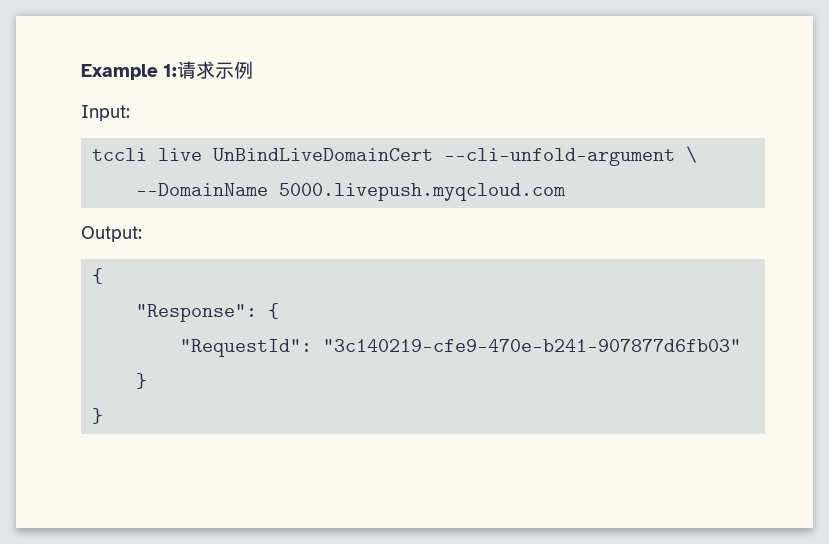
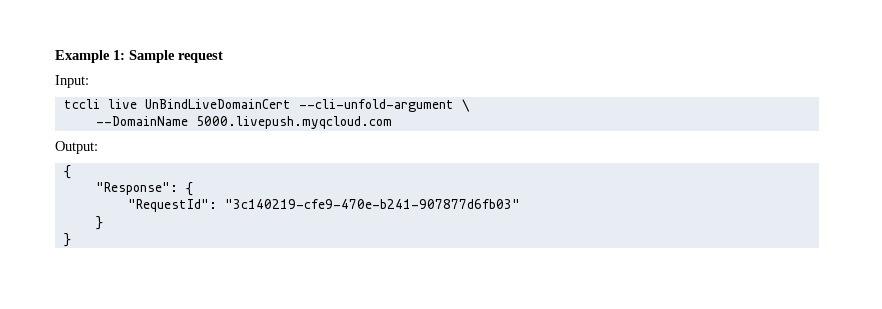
- Example 1:请求示例
+ Example 1: Sample request

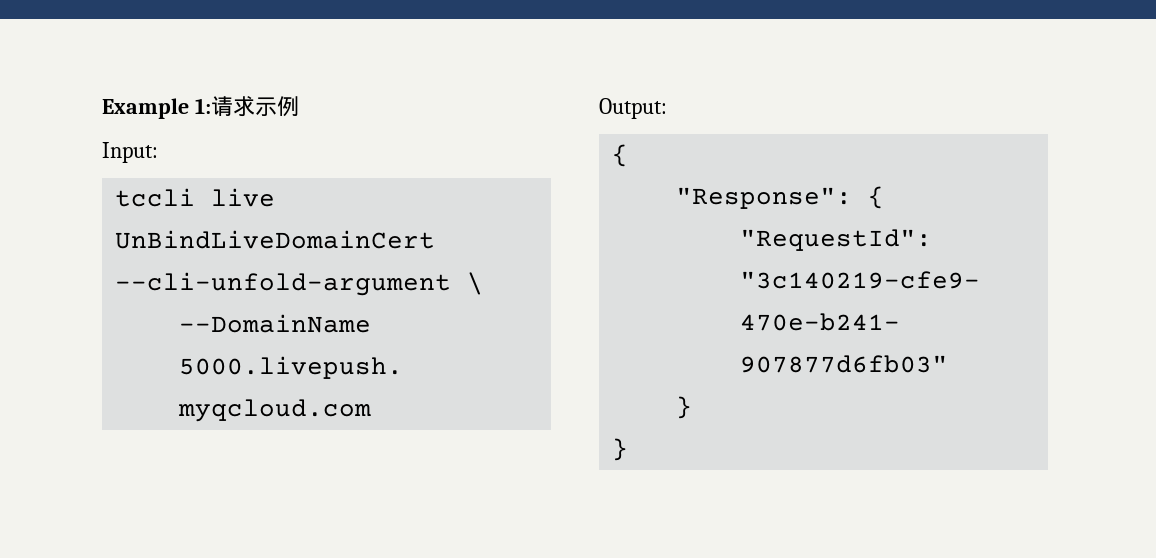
- Example 1: Sample request
+ Example 1:请求示例

